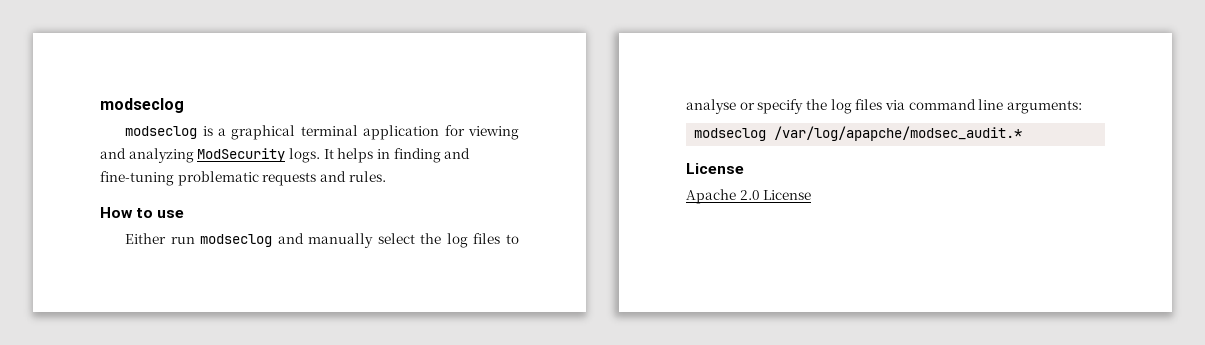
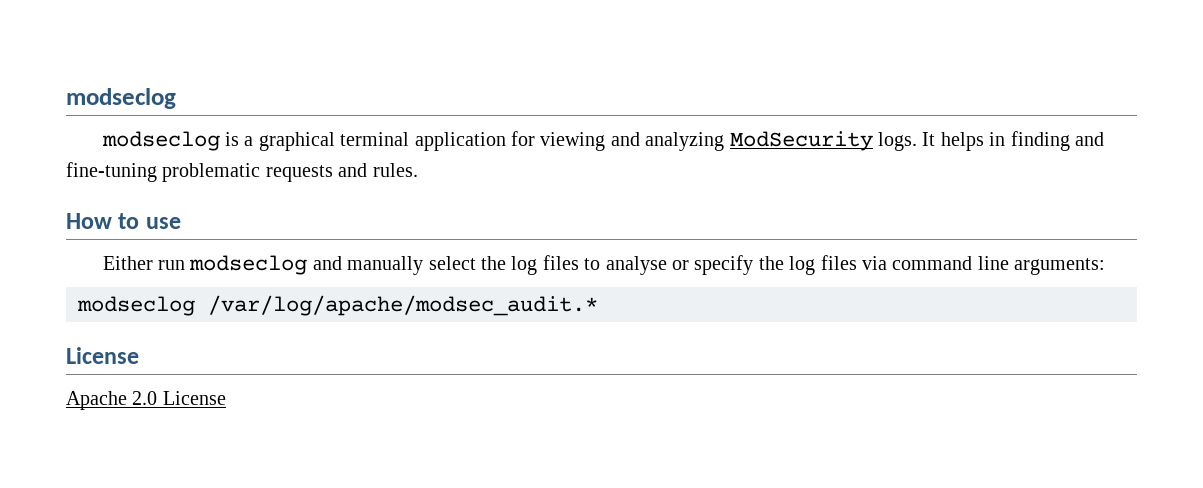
- modseclog /var/log/apapche/modsec_audit.*
+ modseclog /var/log/apache/modsec_audit.*

